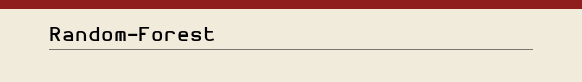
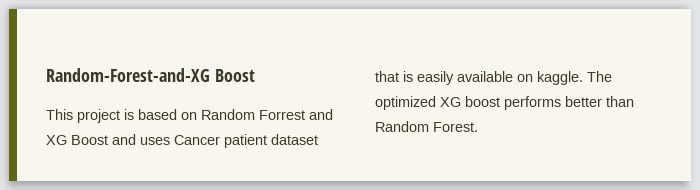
- Random-Forest
+ Random-Forest-and-XG Boost
+ This project is based on Random Forrest and XG Boost and uses Cancer patient dataset that is easily available on kaggle. The optimized XG boost performs better than Random Forest.

